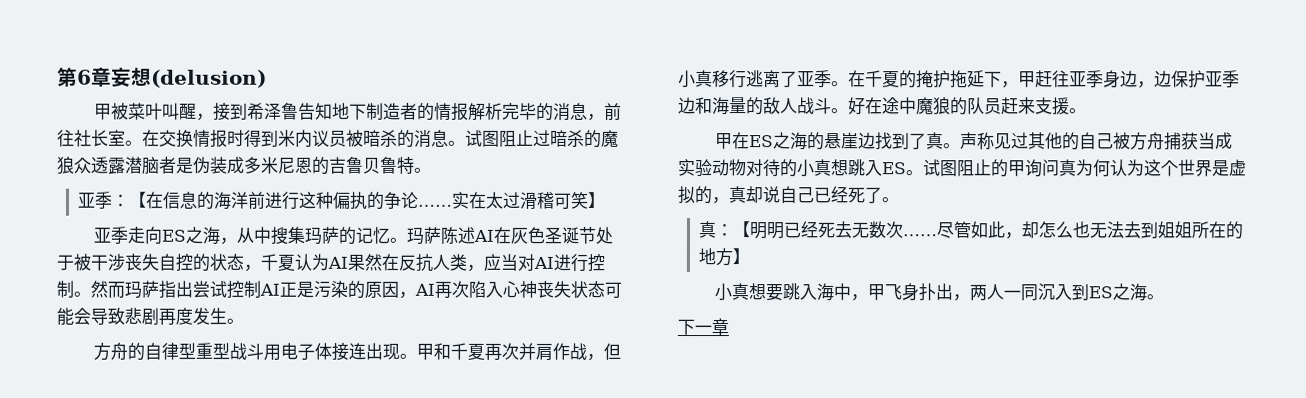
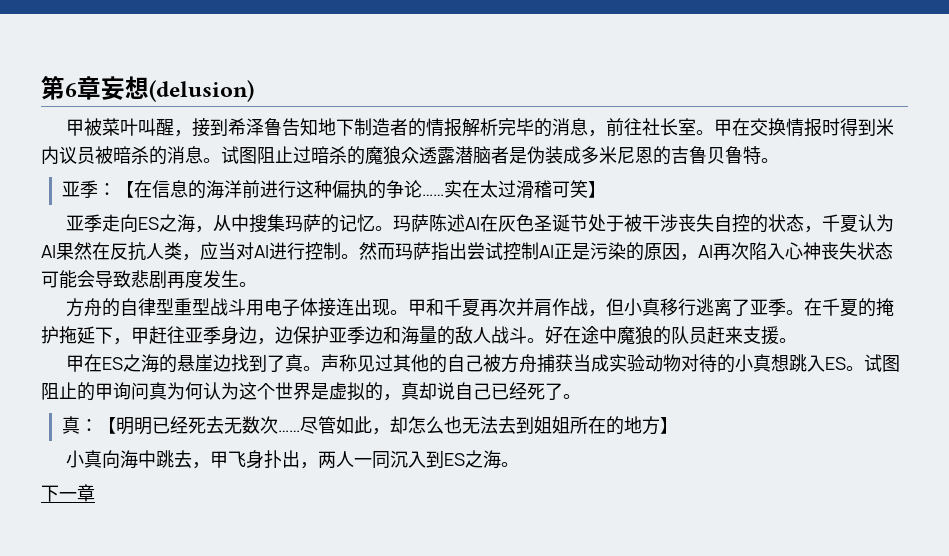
- 在交换情报时得到米内议员被暗杀的消息。
+ 甲在交换情报时得到米内议员被暗杀的消息。
- 小真想要跳入海中，甲飞身扑出，两人一同沉入到ES之海。
+ 小真向海中跳去，甲飞身扑出，两人一同沉入到ES之海。

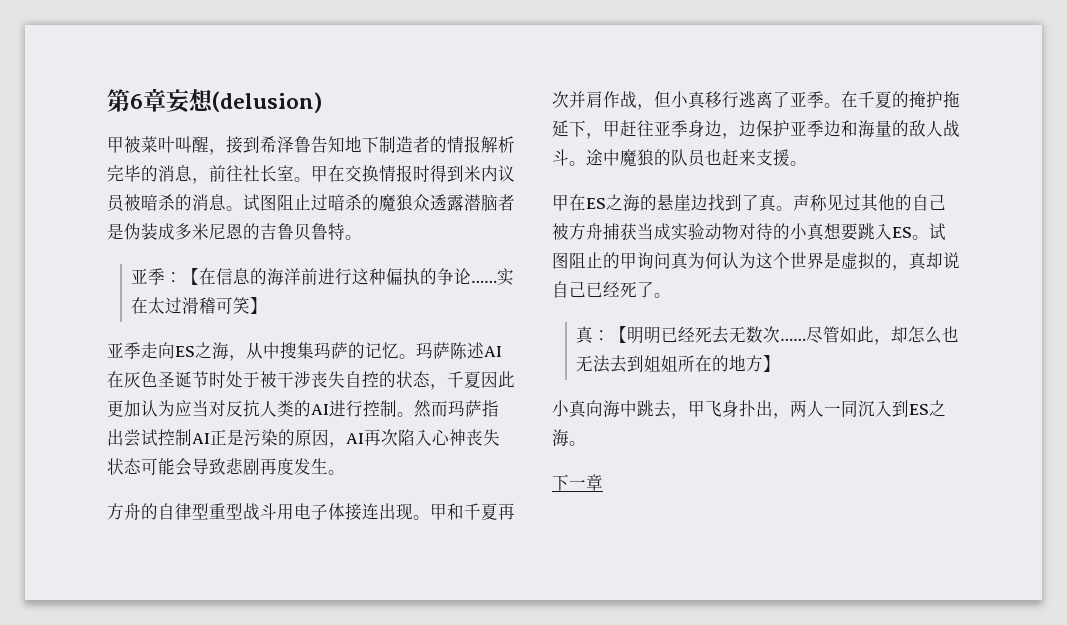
- 玛萨陈述AI在灰色圣诞节处于被干涉丧失自控的状态，千夏认为AI果然在反抗人类，应当对AI进行控制。
+ 玛萨陈述AI在灰色圣诞节时处于被干涉丧失自控的状态，千夏因此更加认为应当对反抗人类的AI进行控制。
- 好在途中魔狼的队员赶来支援。
+ 途中魔狼的队员也赶来支援。
- 声称见过其他的自己被方舟捕获当成实验动物对待的小真想跳入ES。
+ 声称见过其他的自己被方舟捕获当成实验动物对待的小真想要跳入ES。

